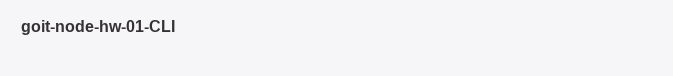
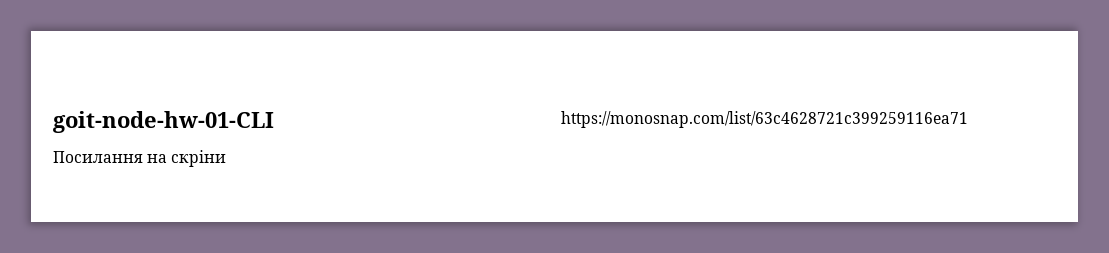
+ Посилання на скріни https://monosnap.com/list/63c4628721c399259116ea71

